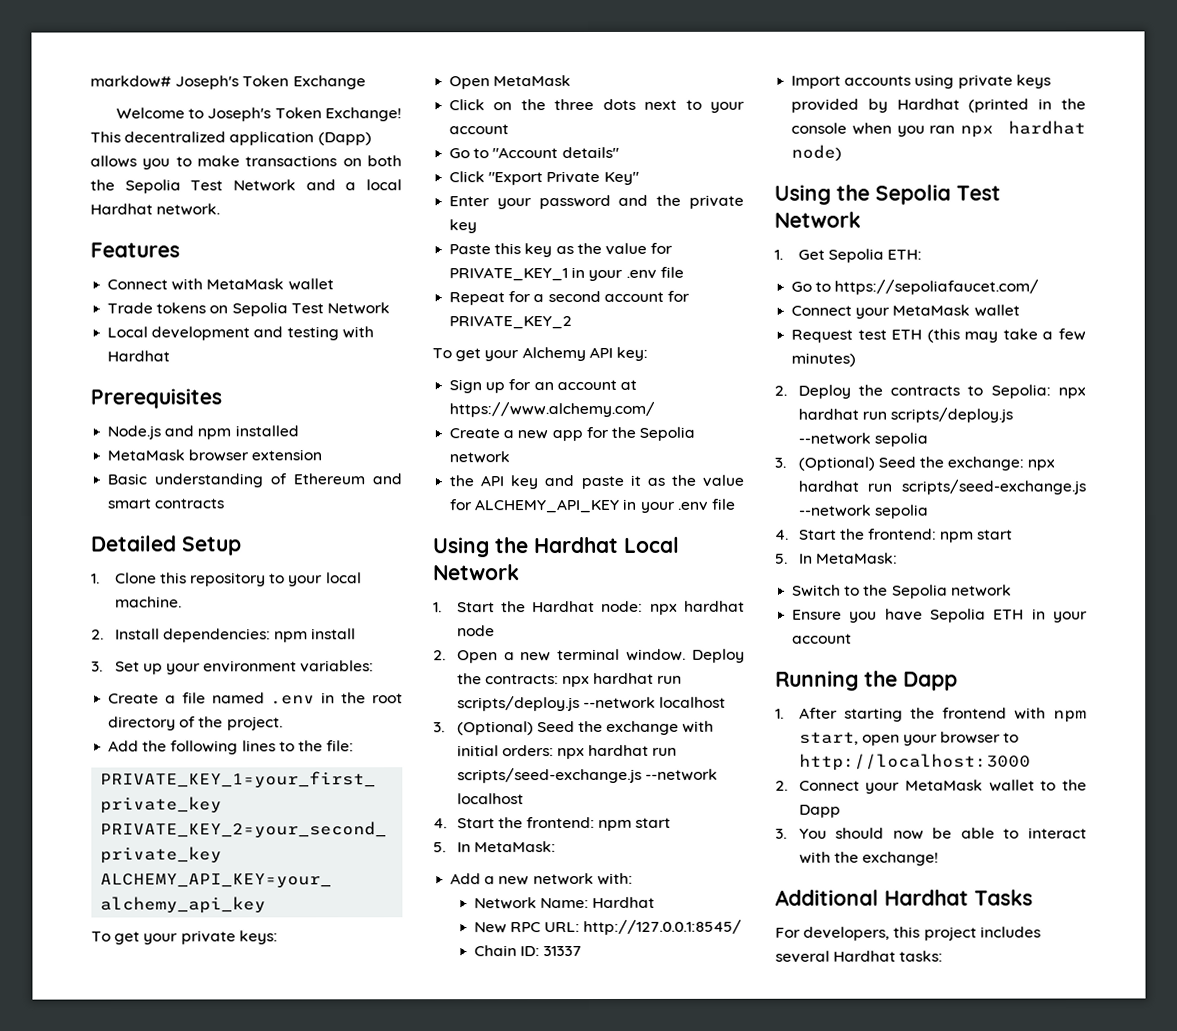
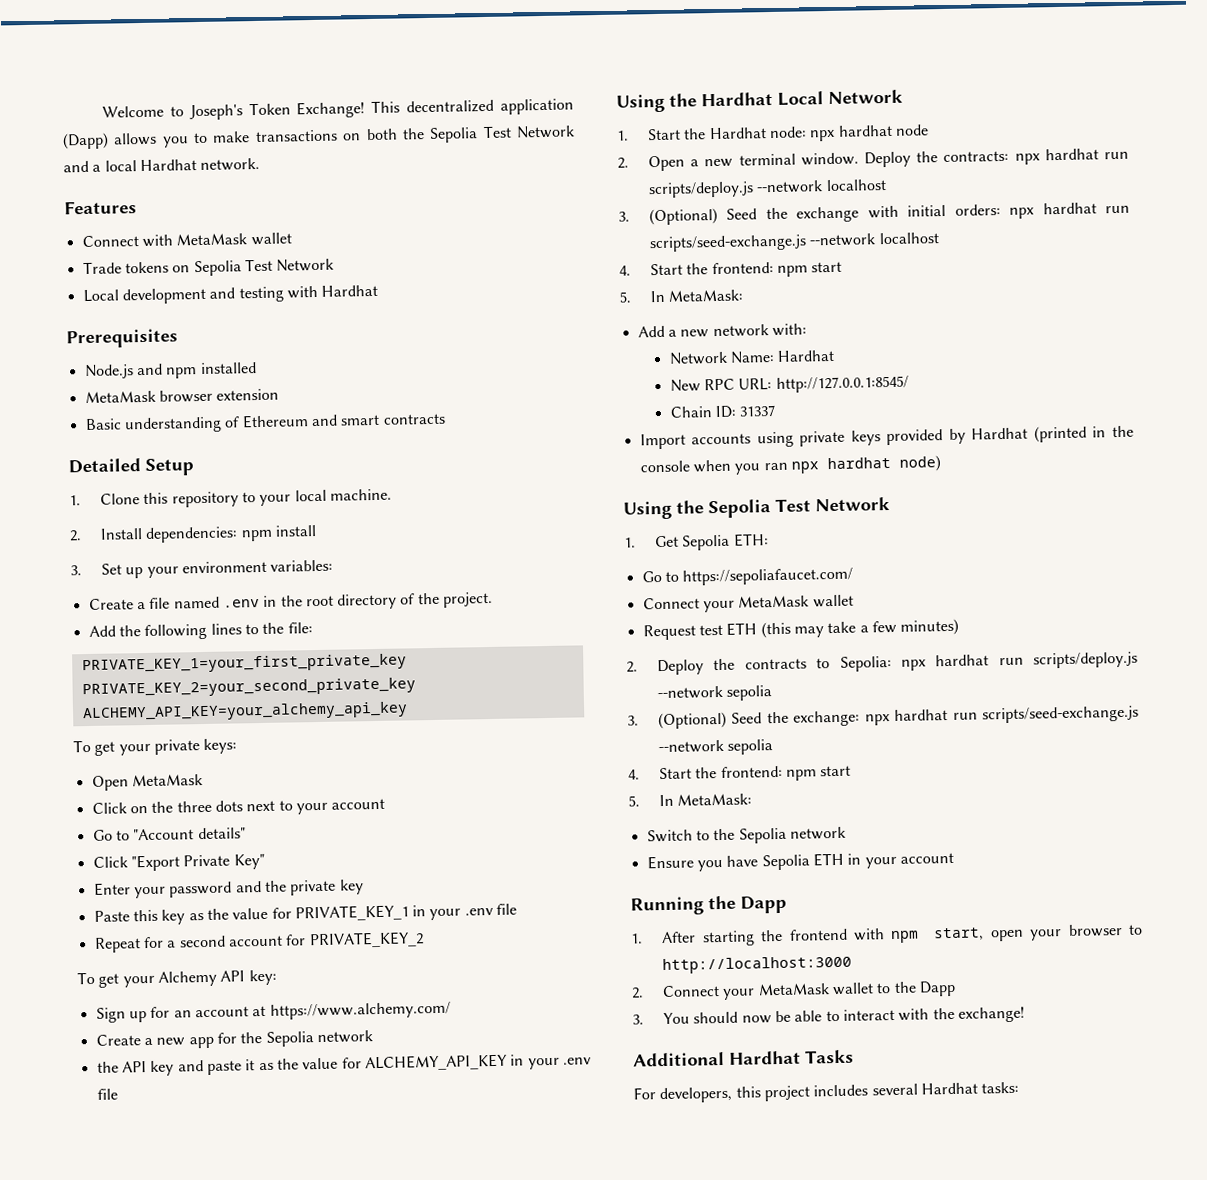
- markdow# Joseph's Token Exchange

